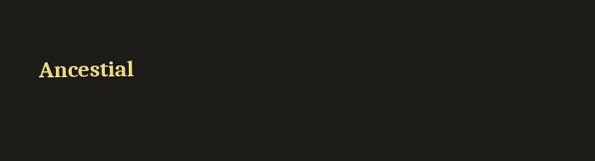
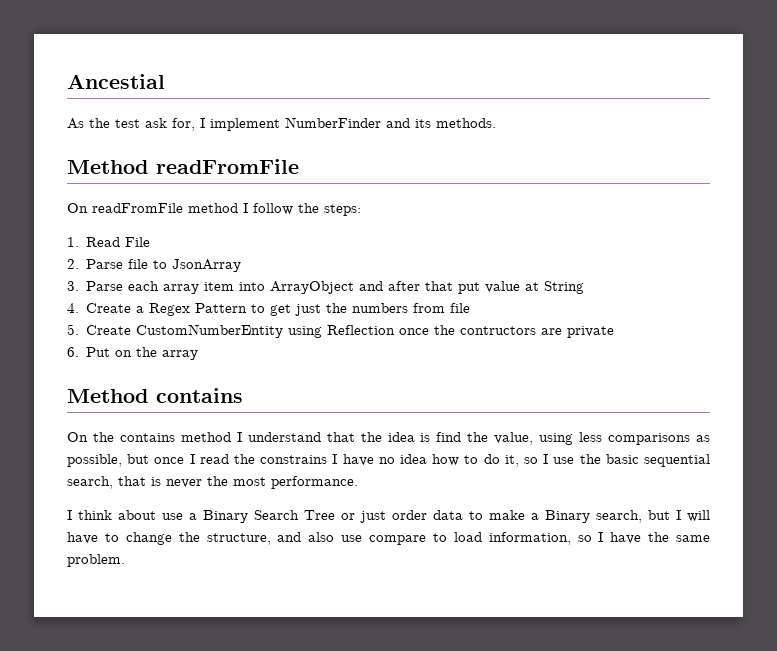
+ As the test ask for, I implement NumberFinder and its methods.
+ Method readFromFile
+ On readFromFile method I follow the steps:
+ 1. Read File
+ 2. Parse file to JsonArray
+ 3. Parse each array item into ArrayObject and after that put value at String
+ 4. Create a Regex Pattern to get just the numbers from file
+ 5. Create CustomNumberEntity using Reflection once the contructors are private
+ 6. Put on the array
+ Method contains
+ On the contains method I understand that the idea is find the value, using less comparisons as possible, but once I read the constrains I have no idea how to do it, so I use the basic sequential search, that is never the most performance.
+ I think about use a Binary Search Tree or just order data to make a Binary search, but I will have to change the structure, and also use compare to load information, so I have the same problem.

